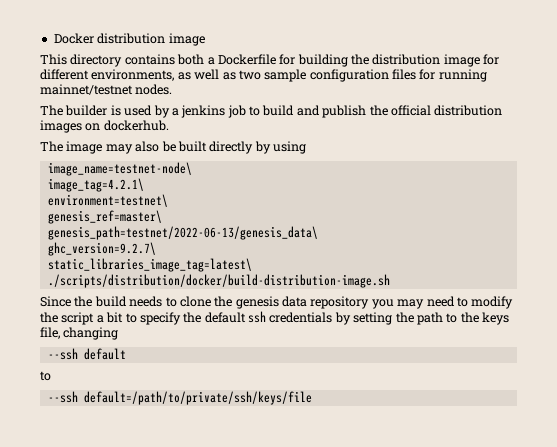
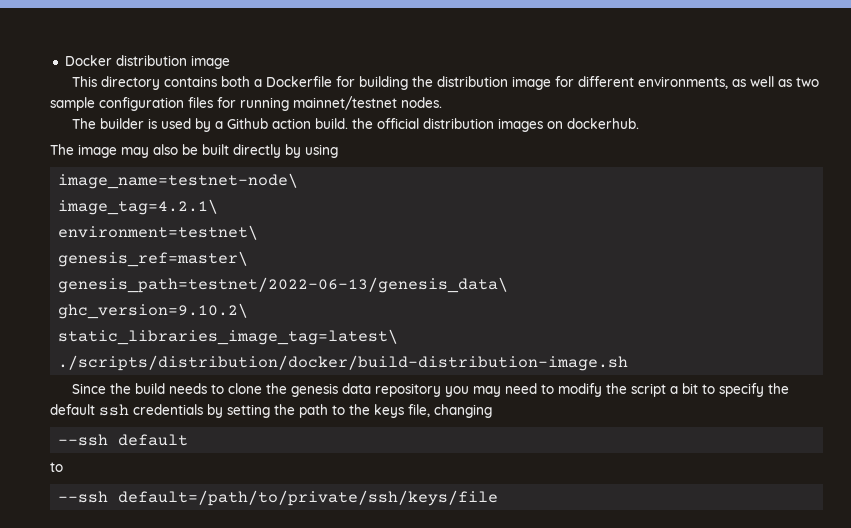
- The builder is used by a jenkins job to build and publish the official distribution images on dockerhub.
+ The builder is used by a Github action build. the official distribution images on dockerhub.
- ghc_version=9.2.7\
+ ghc_version=9.10.2\

